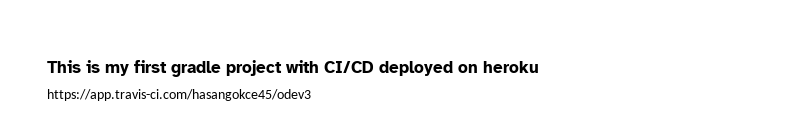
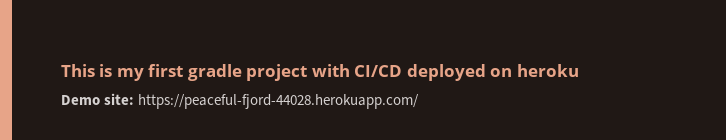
- https://app.travis-ci.com/hasangokce45/odev3
+ Demo site: https://peaceful-fjord-44028.herokuapp.com/

